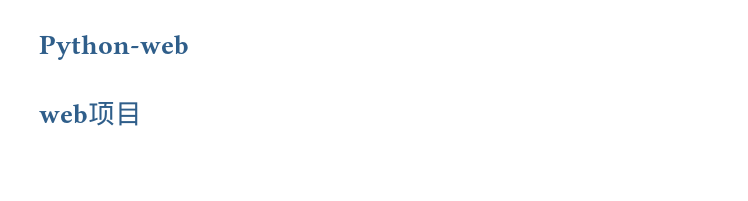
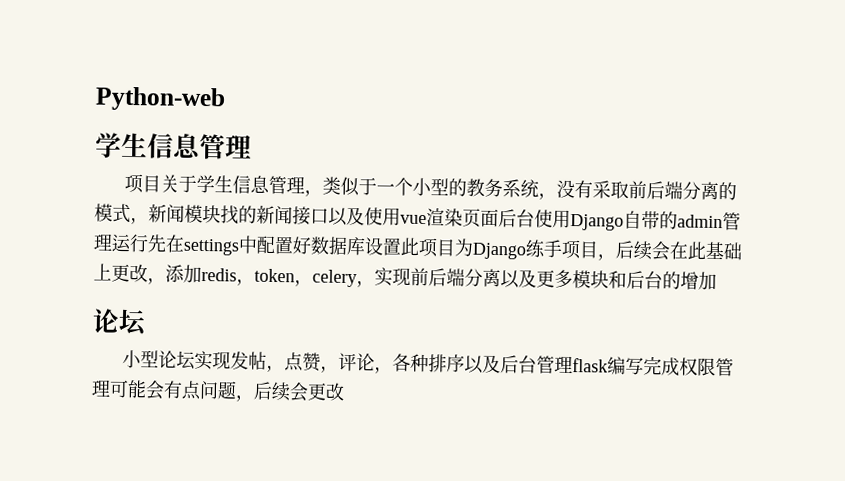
  Python-web
- web项目
+ 学生信息管理
+ 项目关于学生信息管理，类似于一个小型的教务系统，没有采取前后端分离的模式，新闻模块找的新闻接口以及使用vue渲染页面后台使用Django自带的admin管理运行先在settings中配置好数据库设置此项目为Django练手项目，后续会在此基础上更改，添加redis，token，celery，实现前后端分离以及更多模块和后台的增加
+ 论坛
+ 小型论坛实现发帖，点赞，评论，各种排序以及后台管理flask编写完成权限管理可能会有点问题，后续会更改

